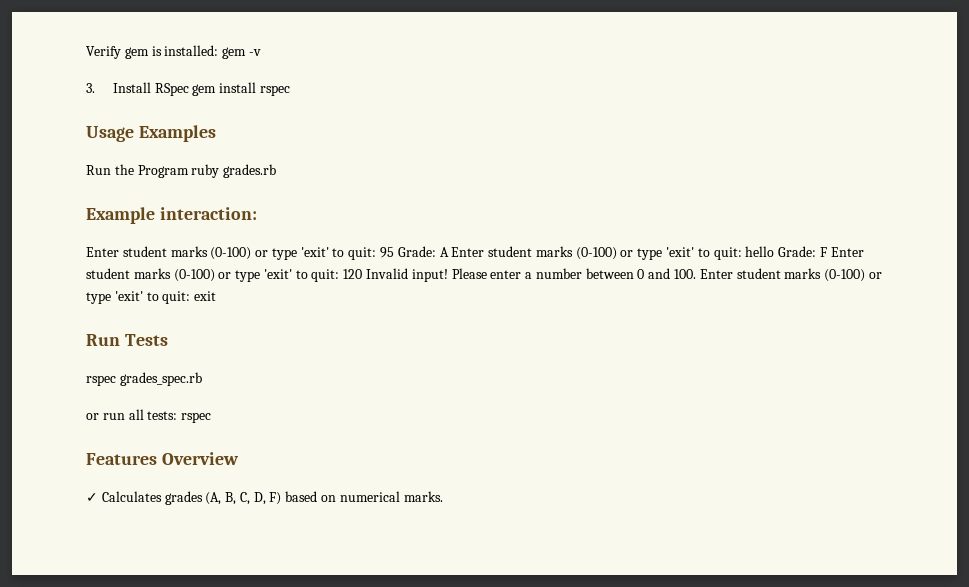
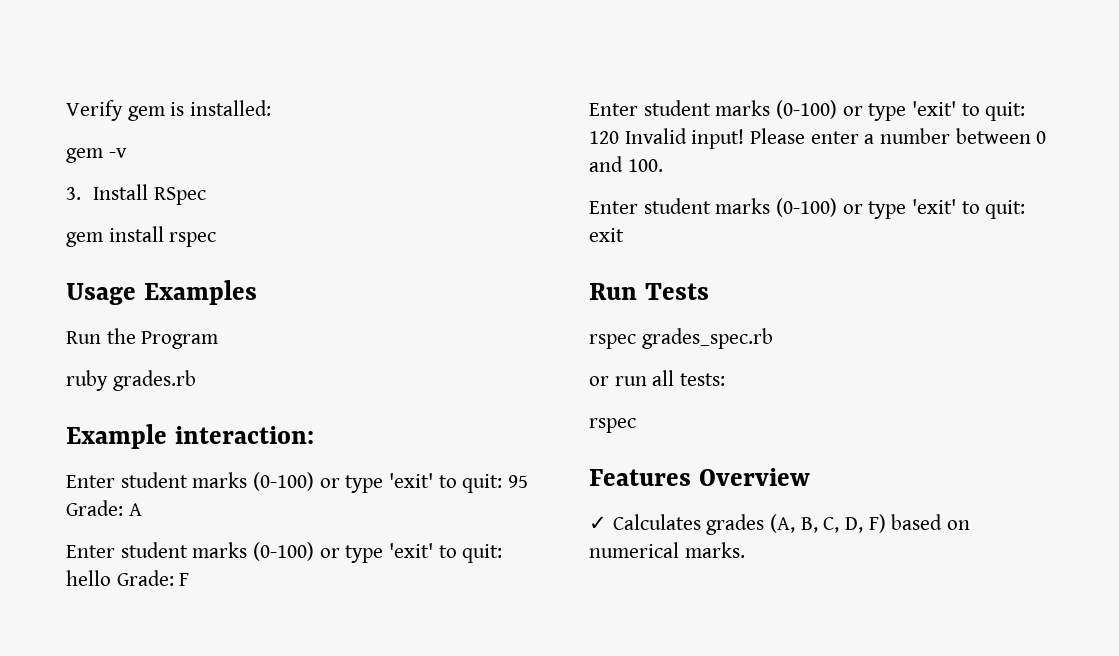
- Verify gem is installed: gem -v
+ Verify gem is installed:
+ gem -v
- 3. Install RSpec gem install rspec
+ 3. Install RSpec
+ gem install rspec
- Run the Program ruby grades.rb
+ Run the Program
+ ruby grades.rb
- Enter student marks (0-100) or type 'exit' to quit: 95 Grade: A Enter student marks (0-100) or type 'exit' to quit: hello Grade: F Enter student marks (0-100) or type 'exit' to quit: 120 Invalid input!
+ Enter student marks (0-100) or type 'exit' to quit: 95 Grade: A
+ Enter student marks (0-100) or type 'exit' to quit: hello Grade: F
+ Enter student marks (0-100) or type 'exit' to quit: 120 Invalid input!
- Please enter a number between 0 and 100. Enter student marks (0-100) or type 'exit' to quit: exit
+ Please enter a number between 0 and 100.
+ Enter student marks (0-100) or type 'exit' to quit: exit
- or run all tests: rspec
+ or run all tests:
+ rspec

